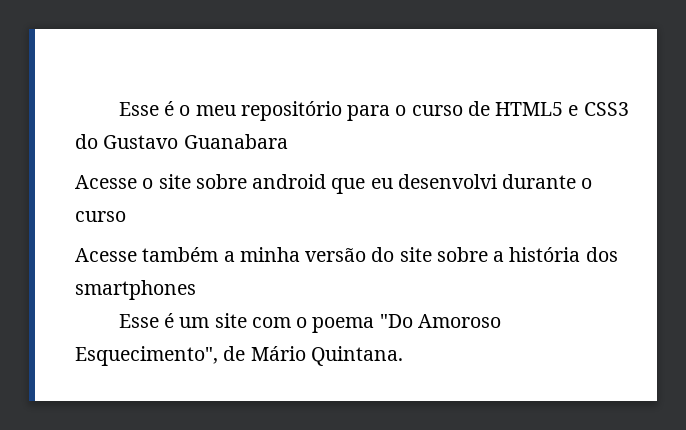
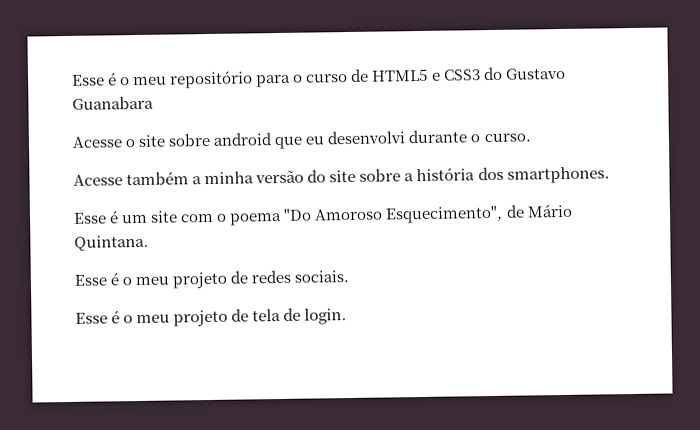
- Acesse o site sobre android que eu desenvolvi durante o curso
+ Acesse o site sobre android que eu desenvolvi durante o curso.
- Acesse também a minha versão do site sobre a história dos smartphones
+ Acesse também a minha versão do site sobre a história dos smartphones.
+ Esse é o meu projeto de redes sociais.
+ Esse é o meu projeto de tela de login.

